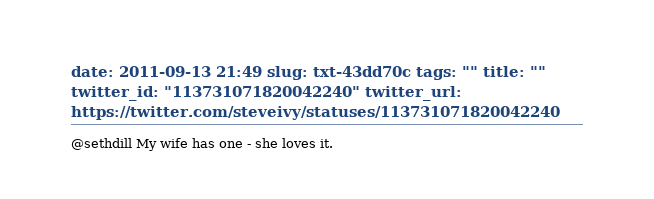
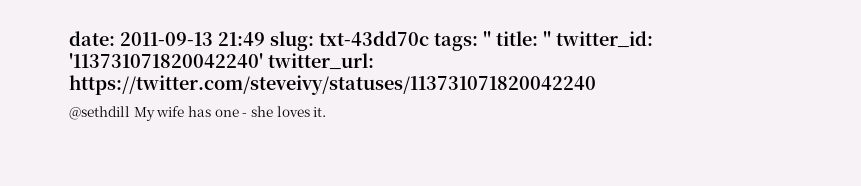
- date: 2011-09-13 21:49 slug: txt-43dd70c tags: "" title: "" twitter_id: "113731071820042240" twitter_url: https://twitter.com/steveivy/statuses/113731071820042240
+ date: 2011-09-13 21:49 slug: txt-43dd70c tags: '' title: '' twitter_id: '113731071820042240' twitter_url: https://twitter.com/steveivy/statuses/113731071820042240

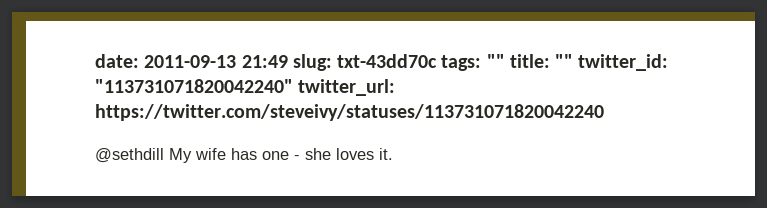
- date: 2011-09-13 21:49 slug: txt-43dd70c tags: '' title: '' twitter_id: '113731071820042240' twitter_url: https://twitter.com/steveivy/statuses/113731071820042240
+ date: 2011-09-13 21:49 slug: txt-43dd70c tags: "" title: "" twitter_id: "113731071820042240" twitter_url: https://twitter.com/steveivy/statuses/113731071820042240

